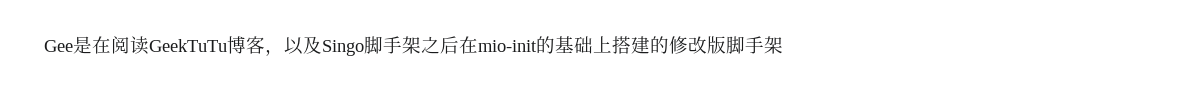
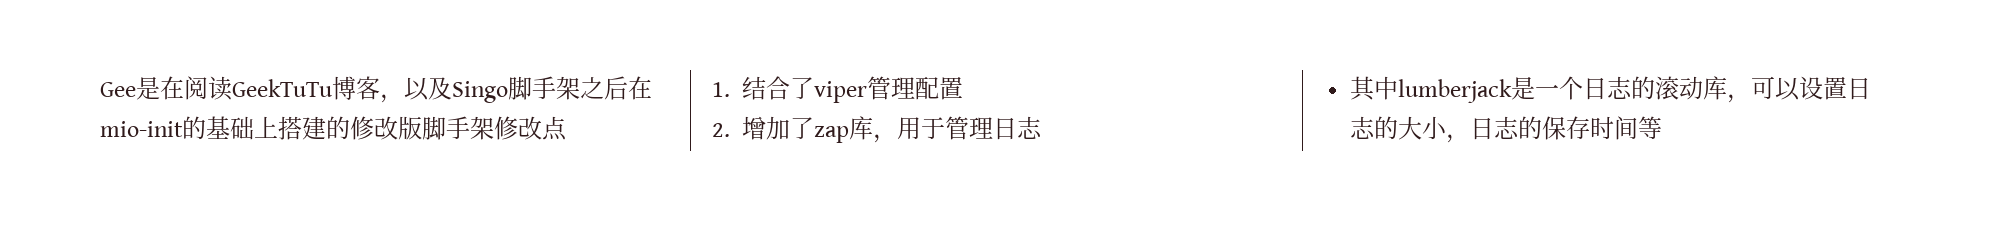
- Gee是在阅读GeekTuTu博客，以及Singo脚手架之后在mio-init的基础上搭建的修改版脚手架
+ Gee是在阅读GeekTuTu博客，以及Singo脚手架之后在mio-init的基础上搭建的修改版脚手架修改点
+ 1.结合了viper管理配置
+ 2.增加了zap库，用于管理日志
+ 其中lumberjack是一个日志的滚动库，可以设置日志的大小，日志的保存时间等

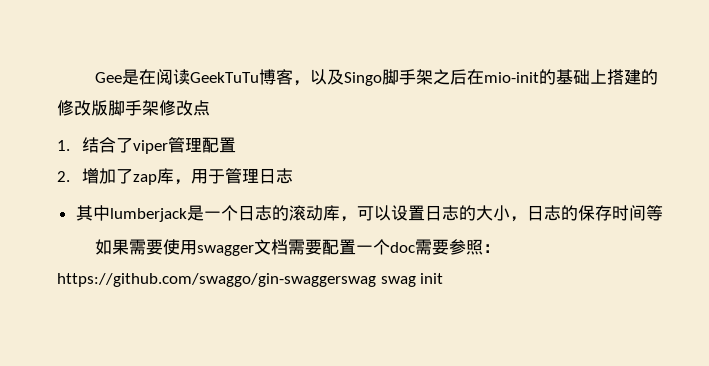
+ 如果需要使用swagger文档需要配置一个doc需要参照：https://github.com/swaggo/gin-swaggerswag swag init

